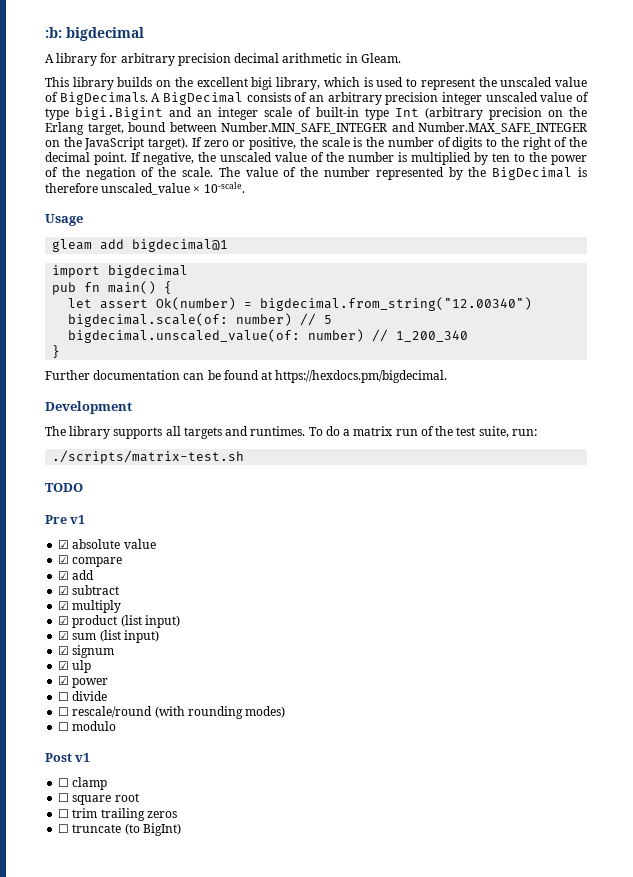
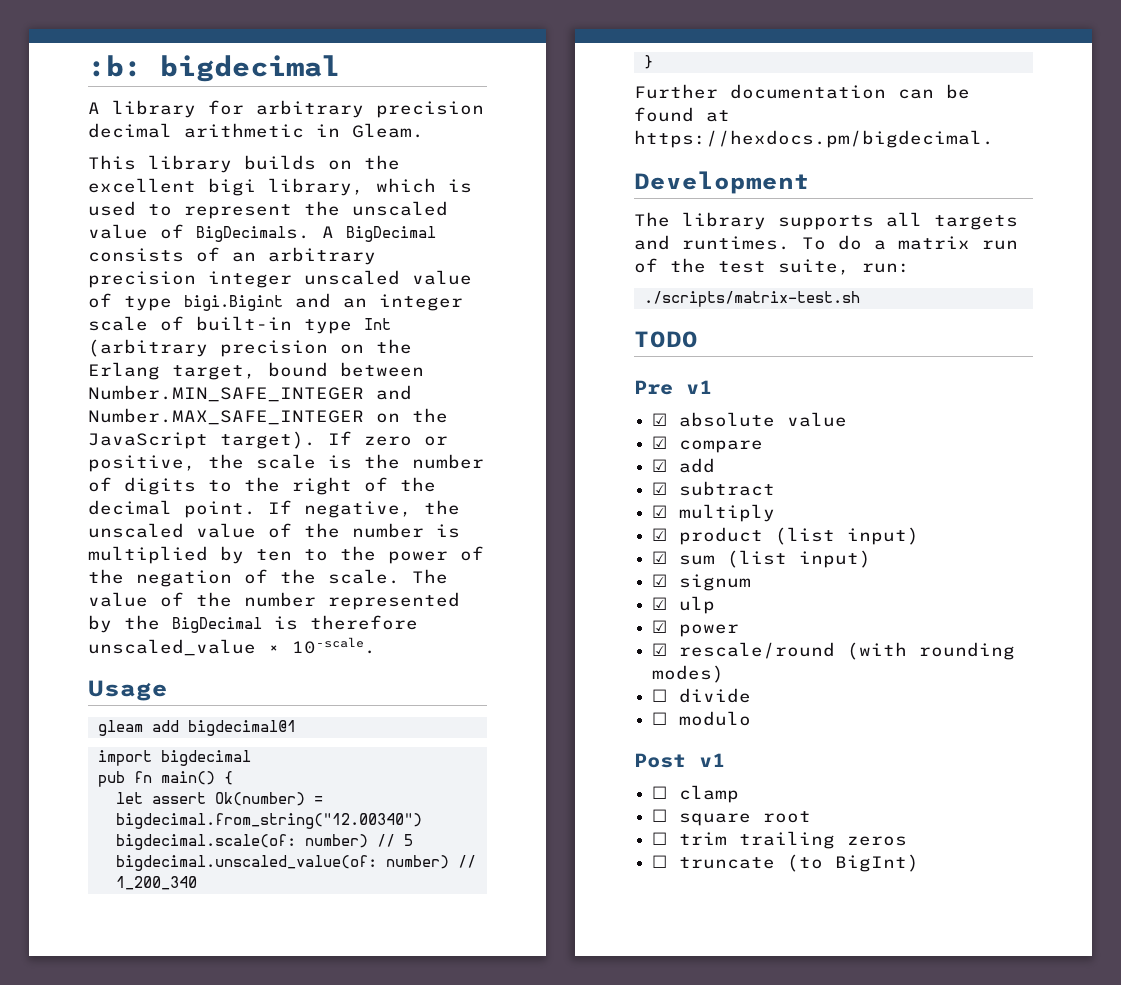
- ☐ divide
- ☐ rescale/round (with rounding modes)
+ ☑ rescale/round (with rounding modes)
+ ☐ divide

